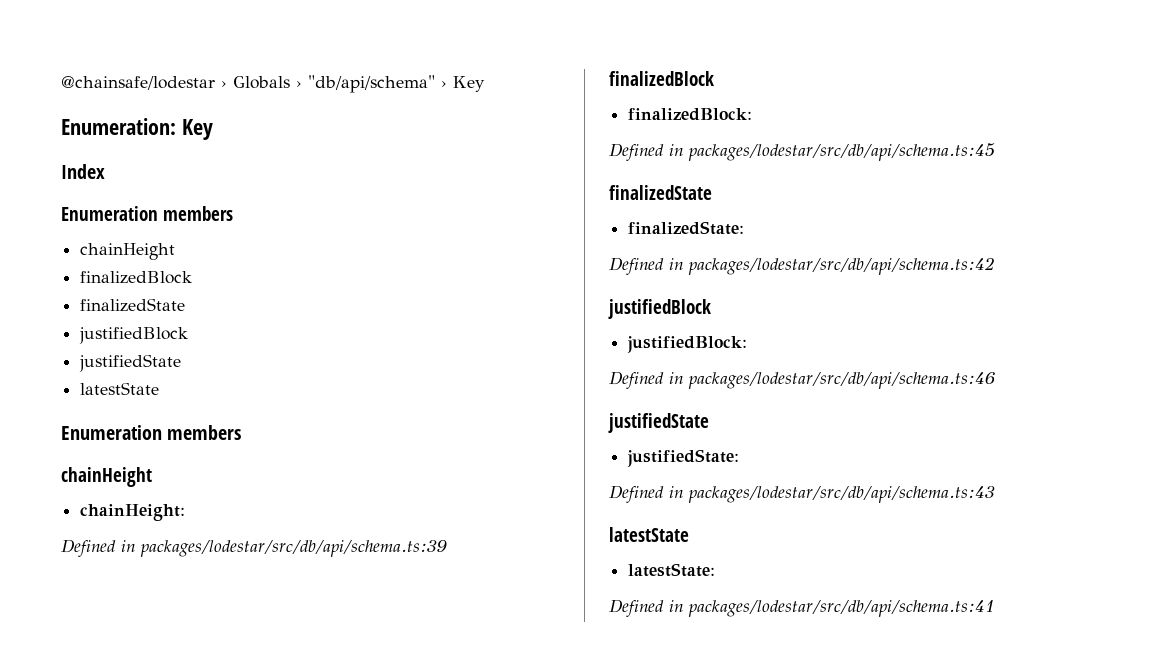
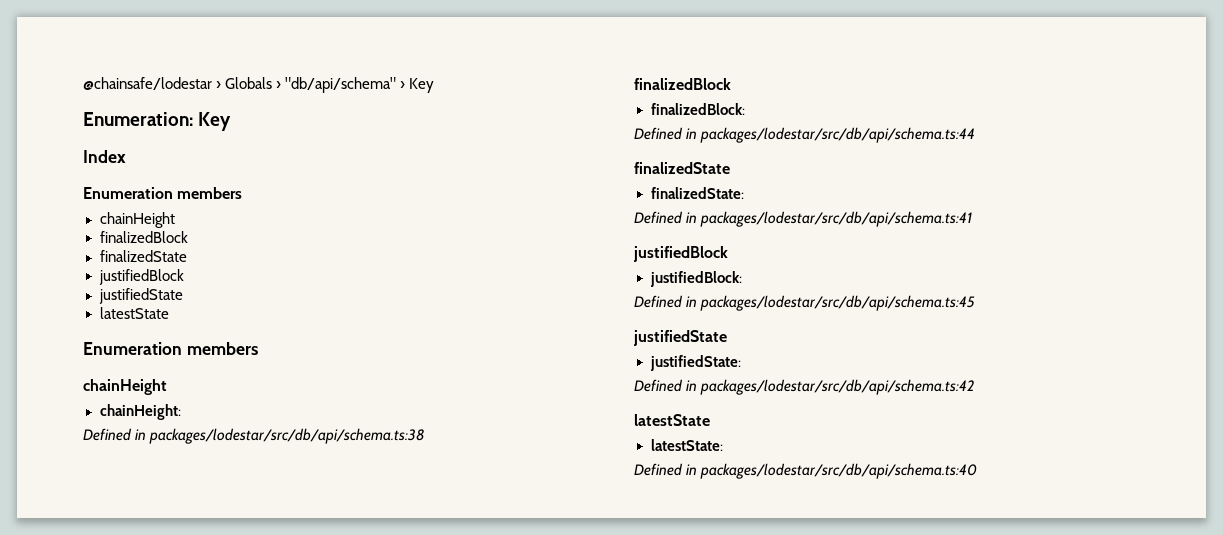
- Defined in packages/lodestar/src/db/api/schema.ts:39
+ Defined in packages/lodestar/src/db/api/schema.ts:38
- Defined in packages/lodestar/src/db/api/schema.ts:45
+ Defined in packages/lodestar/src/db/api/schema.ts:44
- Defined in packages/lodestar/src/db/api/schema.ts:42
+ Defined in packages/lodestar/src/db/api/schema.ts:41
- Defined in packages/lodestar/src/db/api/schema.ts:46
+ Defined in packages/lodestar/src/db/api/schema.ts:45
- Defined in packages/lodestar/src/db/api/schema.ts:43
+ Defined in packages/lodestar/src/db/api/schema.ts:42
- Defined in packages/lodestar/src/db/api/schema.ts:41
+ Defined in packages/lodestar/src/db/api/schema.ts:40

